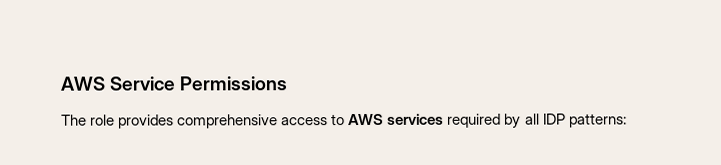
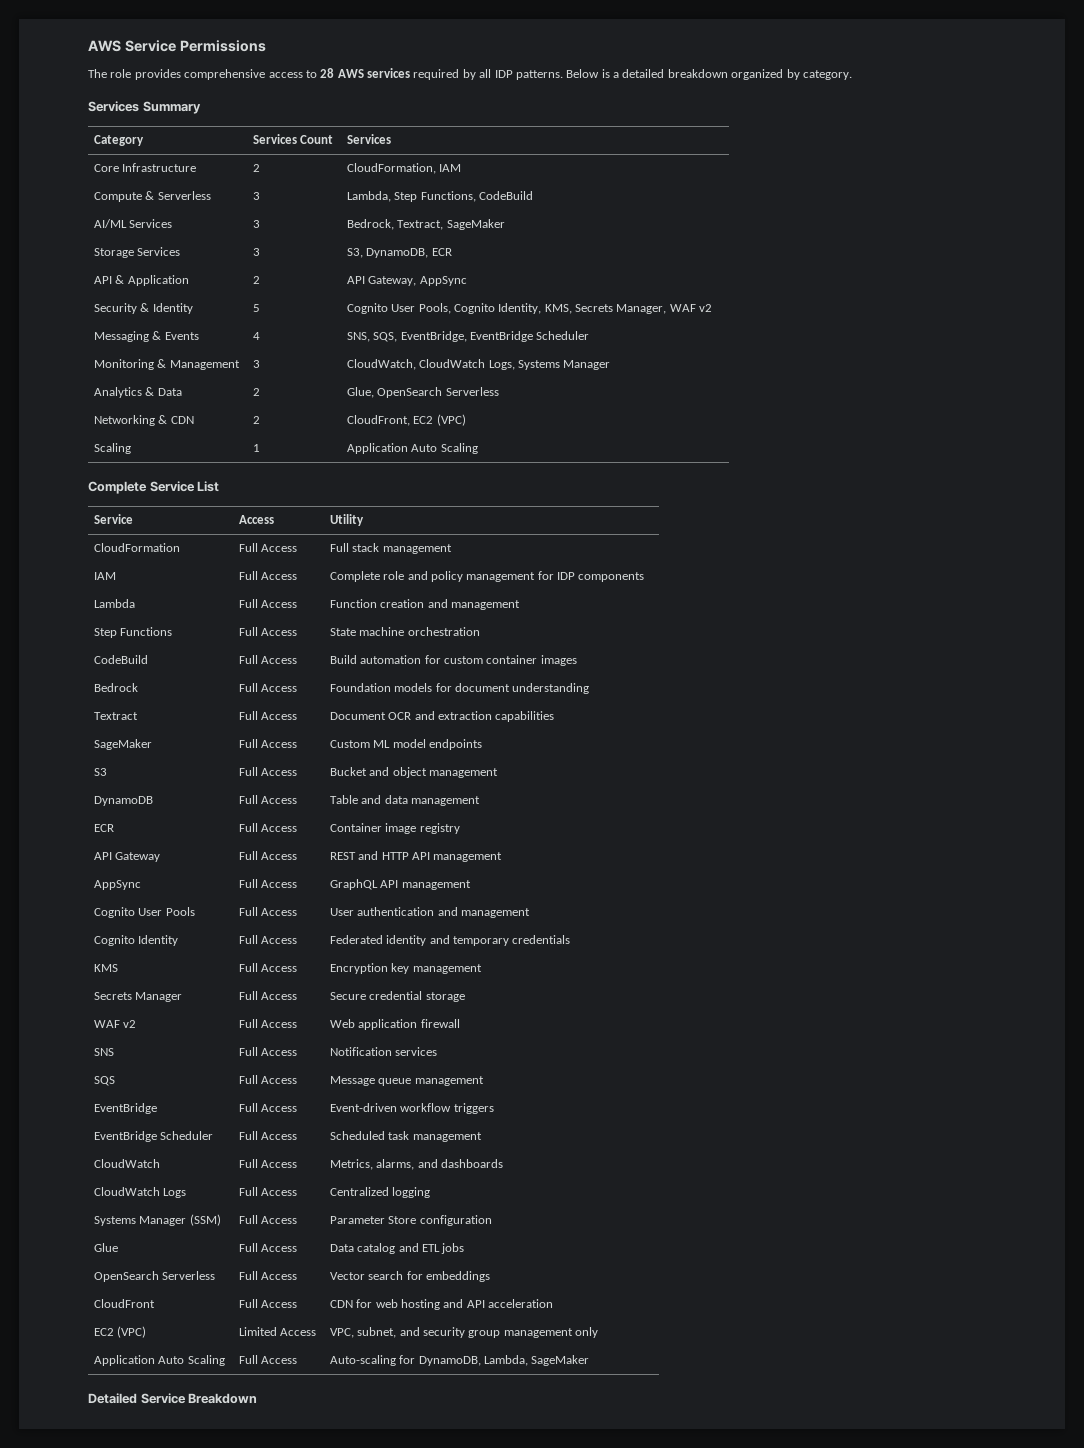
- The role provides comprehensive access to AWS services required by all IDP patterns:
+ The role provides comprehensive access to 28 AWS services required by all IDP patterns. Below is a detailed breakdown organized by category.
+ Services Summary
+ Category | Services Count | Services
+ Core Infrastructure | 2 | CloudFormation, IAM
+ Compute & Serverless | 3 | Lambda, Step Functions, CodeBuild
+ AI/ML Services | 3 | Bedrock, Textract, SageMaker
+ Storage Services | 3 | S3, DynamoDB, ECR
+ API & Application | 2 | API Gateway, AppSync
+ Security & Identity | 5 | Cognito User Pools, Cognito Identity, KMS, Secrets Manager, WAF v2
+ Messaging & Events | 4 | SNS, SQS, EventBridge, EventBridge Scheduler
+ Monitoring & Management | 3 | CloudWatch, CloudWatch Logs, Systems Manager
+ Analytics & Data | 2 | Glue, OpenSearch Serverless
+ Networking & CDN | 2 | CloudFront, EC2 (VPC)
+ Scaling | 1 | Application Auto Scaling
+ Complete Service List
+ Service | Access | Utility
+ CloudFormation | Full Access | Full stack management
+ IAM | Full Access | Complete role and policy management for IDP components
+ Lambda | Full Access | Function creation and management
+ Step Functions | Full Access | State machine orchestration
+ CodeBuild | Full Access | Build automation for custom container images
+ Bedrock | Full Access | Foundation models for document understanding
+ Textract | Full Access | Document OCR and extraction capabilities
+ SageMaker | Full Access | Custom ML model endpoints
+ S3 | Full Access | Bucket and object management
+ DynamoDB | Full Access | Table and data management
+ ECR | Full Access | Container image registry
+ API Gateway | Full Access | REST and HTTP API management
+ AppSync | Full Access | GraphQL API management
+ Cognito User Pools | Full Access | User authentication and management
+ Cognito Identity | Full Access | Federated identity and temporary credentials
+ KMS | Full Access | Encryption key management
+ Secrets Manager | Full Access | Secure credential storage
+ WAF v2 | Full Access | Web application firewall
+ SNS | Full Access | Notification services
+ SQS | Full Access | Message queue management
+ EventBridge | Full Access | Event-driven workflow triggers
+ EventBridge Scheduler | Full Access | Scheduled task management
+ CloudWatch | Full Access | Metrics, alarms, and dashboards
+ CloudWatch Logs | Full Access | Centralized logging
+ Systems Manager (SSM) | Full Access | Parameter Store configuration
+ Glue | Full Access | Data catalog and ETL jobs
+ OpenSearch Serverless | Full Access | Vector search for embeddings
+ CloudFront | Full Access | CDN for web hosting and API acceleration
+ EC2 (VPC) | Limited Access | VPC, subnet, and security group management only
+ Application Auto Scaling | Full Access | Auto-scaling for DynamoDB, Lambda, SageMaker
+ Detailed Service Breakdown

